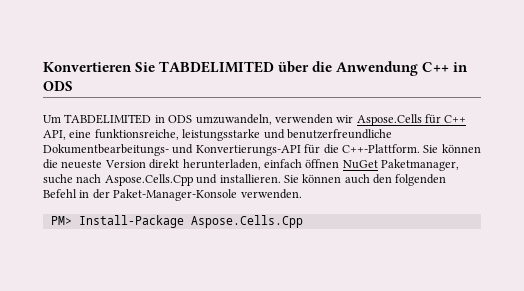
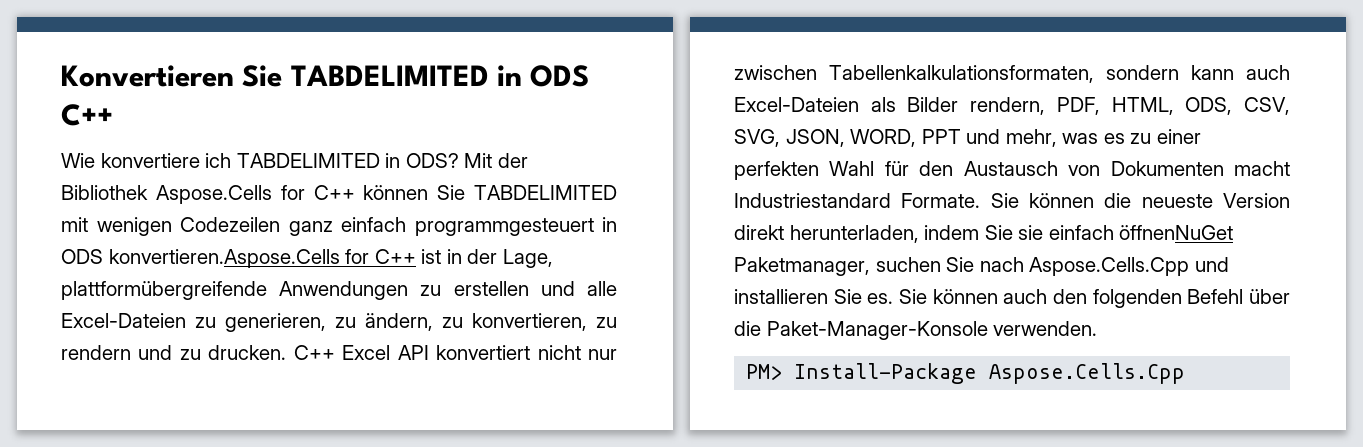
- Konvertieren Sie TABDELIMITED über die Anwendung C++ in ODS
- Um TABDELIMITED in ODS umzuwandeln, verwenden wir Aspose.Cells für C++ API, eine funktionsreiche, leistungsstarke und benutzerfreundliche Dokumentbearbeitungs- und Konvertierungs-API für die C++-Plattform.
+ Konvertieren Sie TABDELIMITED in ODS C++
+ Wie konvertiere ich TABDELIMITED in ODS? Mit der Bibliothek Aspose.Cells for C++ können Sie TABDELIMITED mit wenigen Codezeilen ganz einfach programmgesteuert in ODS konvertieren.Aspose.Cells for C++ ist in der Lage, plattformübergreifende Anwendungen zu erstellen und alle Excel-Dateien zu generieren, zu ändern, zu konvertieren, zu rendern und zu drucken. C++ Excel API konvertiert nicht nur zwischen Tabellenkalkulationsformaten, sondern kann auch Excel-Dateien als Bilder rendern, PDF, HTML, ODS, CSV, SVG, JSON, WORD, PPT und mehr, was es zu einer perfekten Wahl für den Austausch von Dokumenten macht Industriestandard Formate.
- Sie können die neueste Version direkt herunterladen, einfach öffnen NuGet Paketmanager, suche nach Aspose.Cells.Cpp und installieren.
+ Sie können die neueste Version direkt herunterladen, indem Sie sie einfach öffnenNuGet Paketmanager, suchen Sie nach Aspose.Cells.Cpp und installieren Sie es.
- Sie können auch den folgenden Befehl in der Paket-Manager-Konsole verwenden.
+ Sie können auch den folgenden Befehl über die Paket-Manager-Konsole verwenden.

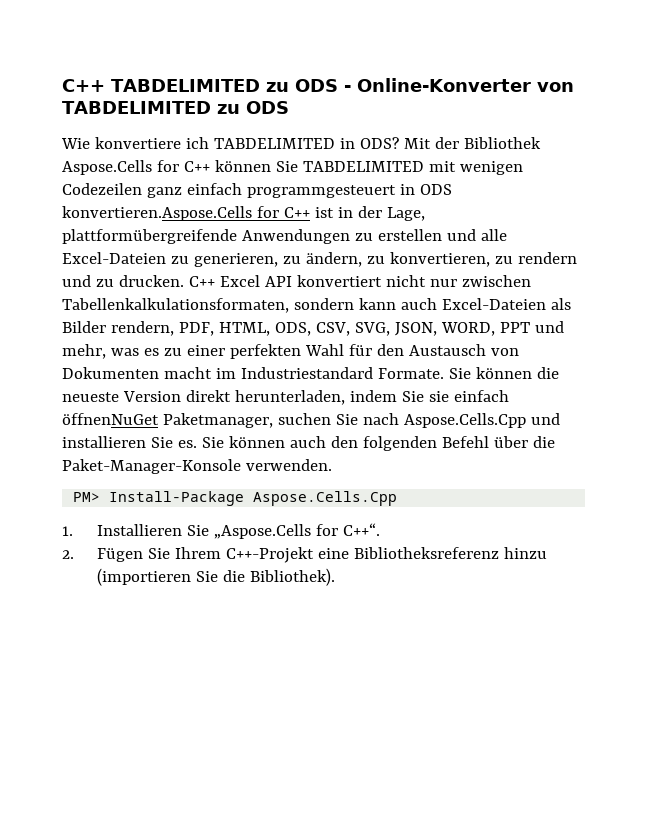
- Konvertieren Sie TABDELIMITED in ODS C++
+ C++ TABDELIMITED zu ODS - Online-Konverter von TABDELIMITED zu ODS
- C++ Excel API konvertiert nicht nur zwischen Tabellenkalkulationsformaten, sondern kann auch Excel-Dateien als Bilder rendern, PDF, HTML, ODS, CSV, SVG, JSON, WORD, PPT und mehr, was es zu einer perfekten Wahl für den Austausch von Dokumenten macht Industriestandard Formate.
+ C++ Excel API konvertiert nicht nur zwischen Tabellenkalkulationsformaten, sondern kann auch Excel-Dateien als Bilder rendern, PDF, HTML, ODS, CSV, SVG, JSON, WORD, PPT und mehr, was es zu einer perfekten Wahl für den Austausch von Dokumenten macht im Industriestandard Formate.
+ 1. Installieren Sie „Aspose.Cells for C++“.
+ 2. Fügen Sie Ihrem C++-Projekt eine Bibliotheksreferenz hinzu (importieren Sie die Bibliothek).

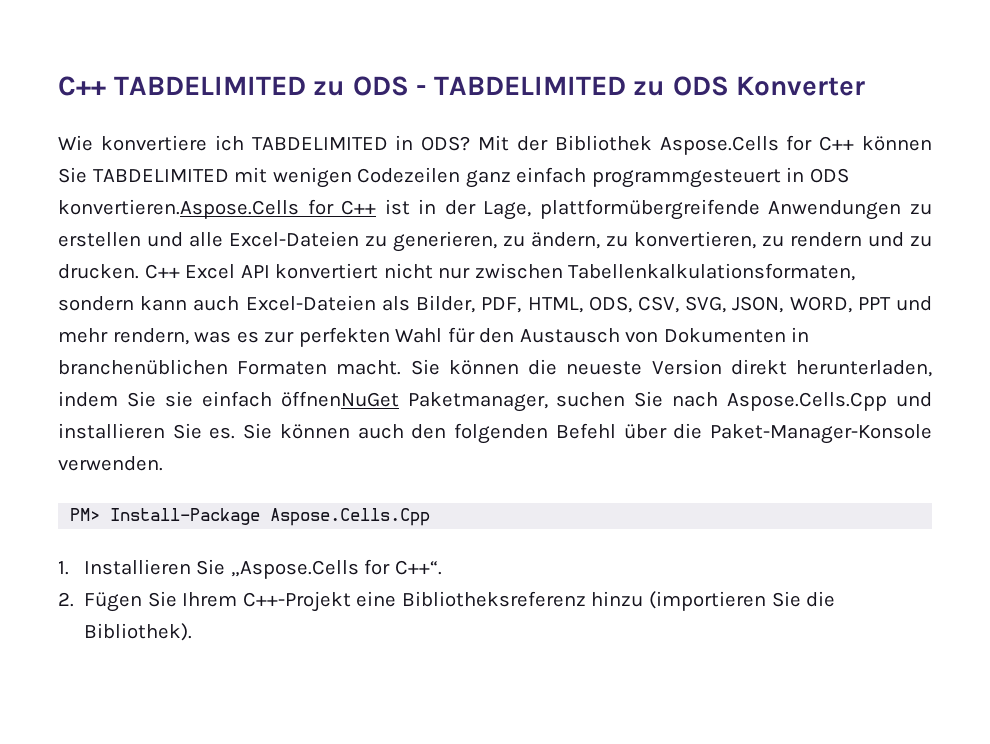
- C++ TABDELIMITED zu ODS - Online-Konverter von TABDELIMITED zu ODS
+ C++ TABDELIMITED zu ODS - TABDELIMITED zu ODS Konverter
- C++ Excel API konvertiert nicht nur zwischen Tabellenkalkulationsformaten, sondern kann auch Excel-Dateien als Bilder rendern, PDF, HTML, ODS, CSV, SVG, JSON, WORD, PPT und mehr, was es zu einer perfekten Wahl für den Austausch von Dokumenten macht im Industriestandard Formate.
+ C++ Excel API konvertiert nicht nur zwischen Tabellenkalkulationsformaten, sondern kann auch Excel-Dateien als Bilder, PDF, HTML, ODS, CSV, SVG, JSON, WORD, PPT und mehr rendern, was es zur perfekten Wahl für den Austausch von Dokumenten in branchenüblichen Formaten macht.

